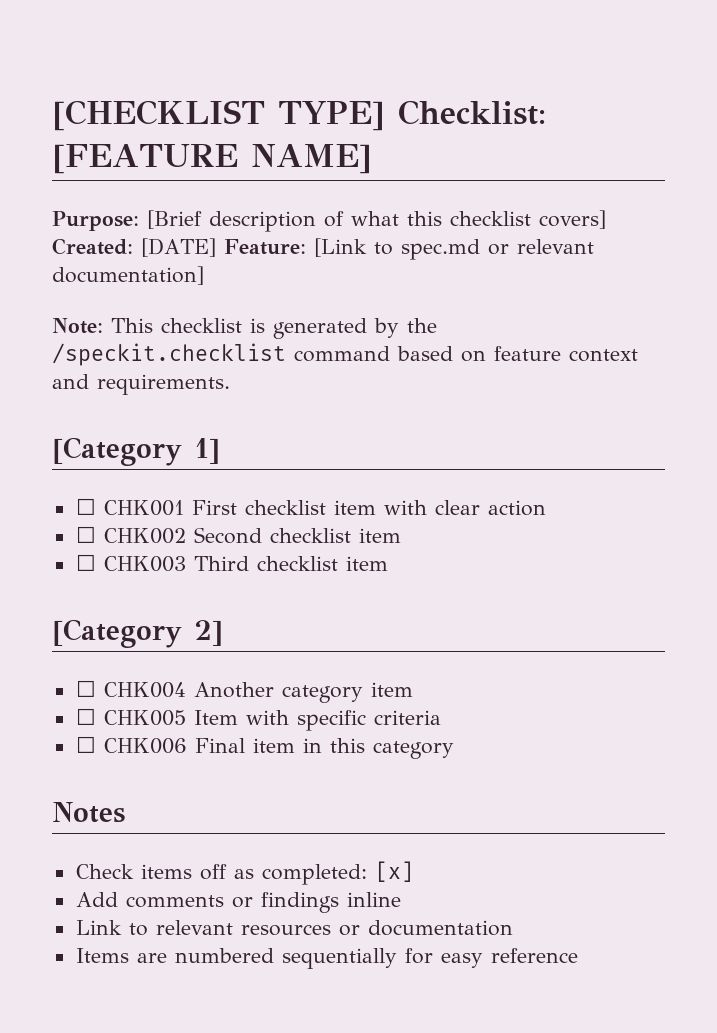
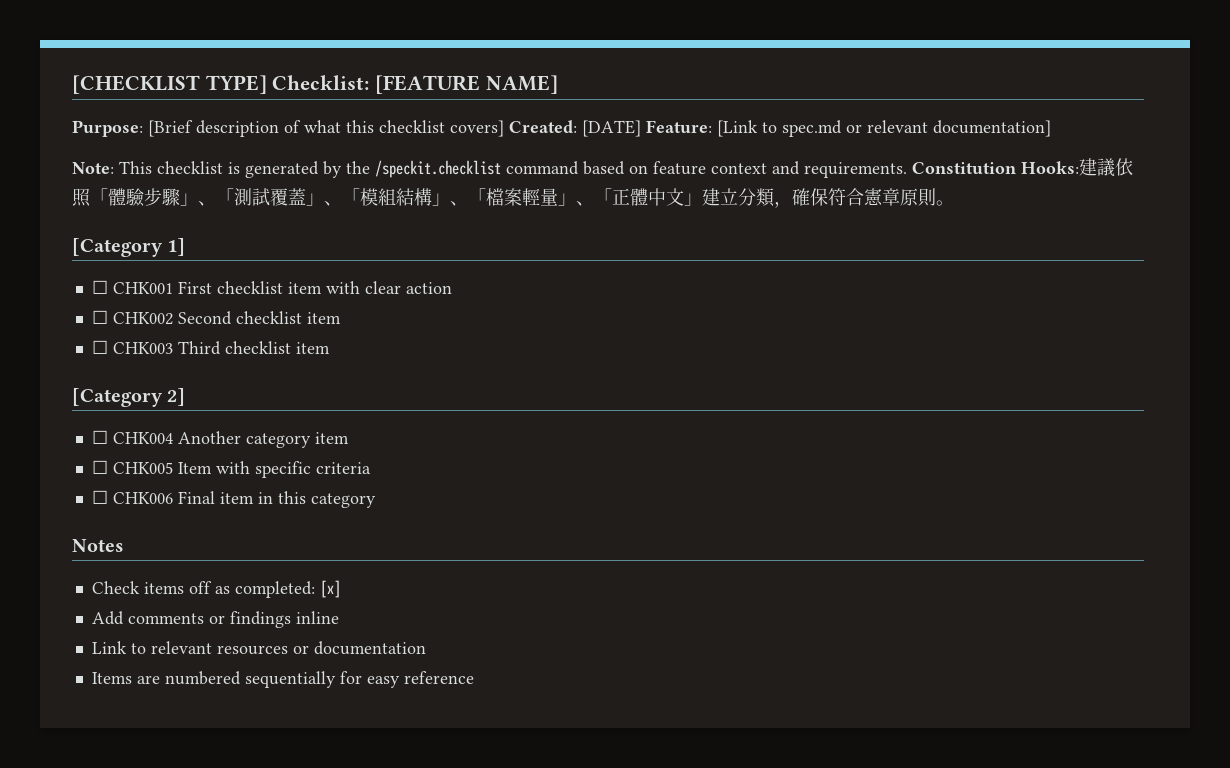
+ Constitution Hooks:建議依照「體驗步驟」、「測試覆蓋」、「模組結構」、「檔案輕量」、「正體中文」建立分類，確保符合憲章原則。

